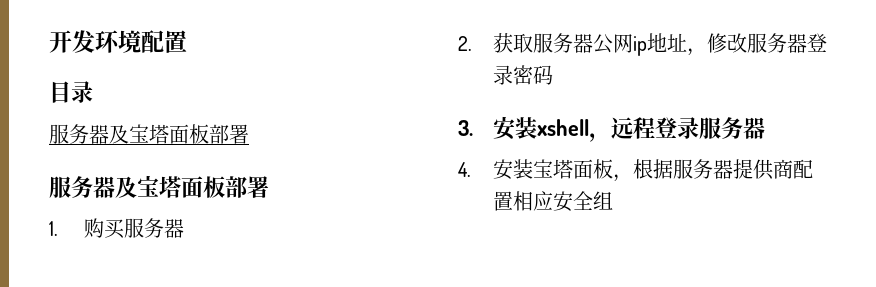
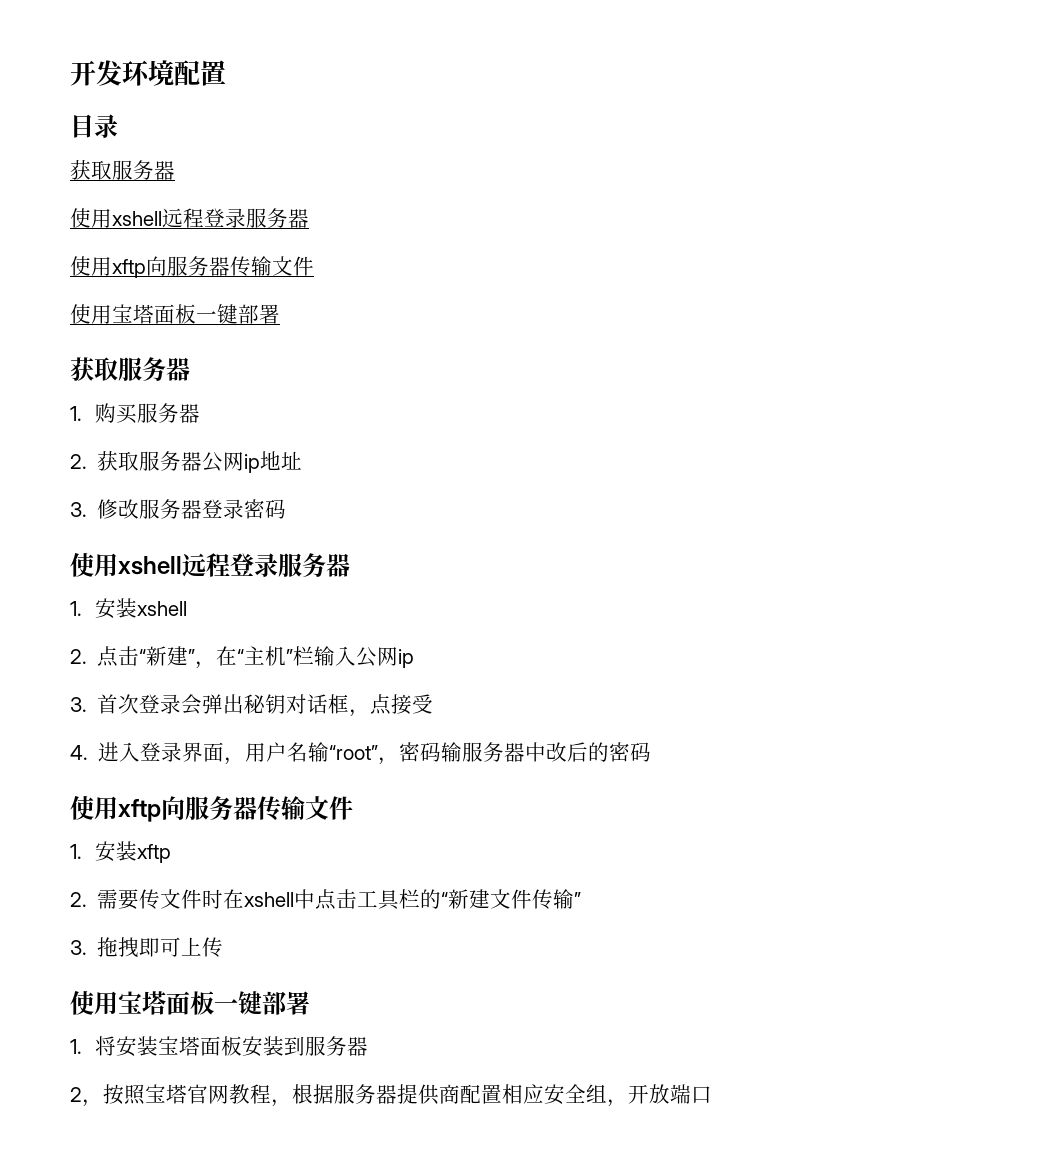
  目录
- 服务器及宝塔面板部署
- 服务器及宝塔面板部署
+ 获取服务器
+ 使用xshell远程登录服务器
+ 使用xftp向服务器传输文件
+ 使用宝塔面板一键部署
+ 获取服务器
- 2.获取服务器公网ip地址，修改服务器登录密码
- 3.安装xshell，远程登录服务器
- 4.安装宝塔面板，根据服务器提供商配置相应安全组
+ 2.获取服务器公网ip地址
+ 3.修改服务器登录密码
+ 使用xshell远程登录服务器
+ 1.安装xshell
+ 2.点击“新建”，在“主机”栏输入公网ip
+ 3.首次登录会弹出秘钥对话框，点接受
+ 4.进入登录界面，用户名输“root”，密码输服务器中改后的密码
+ 使用xftp向服务器传输文件
+ 1.安装xftp
+ 2.需要传文件时在xshell中点击工具栏的“新建文件传输”
+ 3.拖拽即可上传
+ 使用宝塔面板一键部署
+ 1.将安装宝塔面板安装到服务器
+ 2，按照宝塔官网教程，根据服务器提供商配置相应安全组，开放端口

